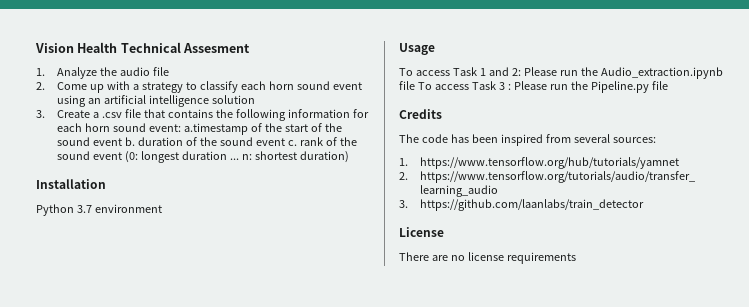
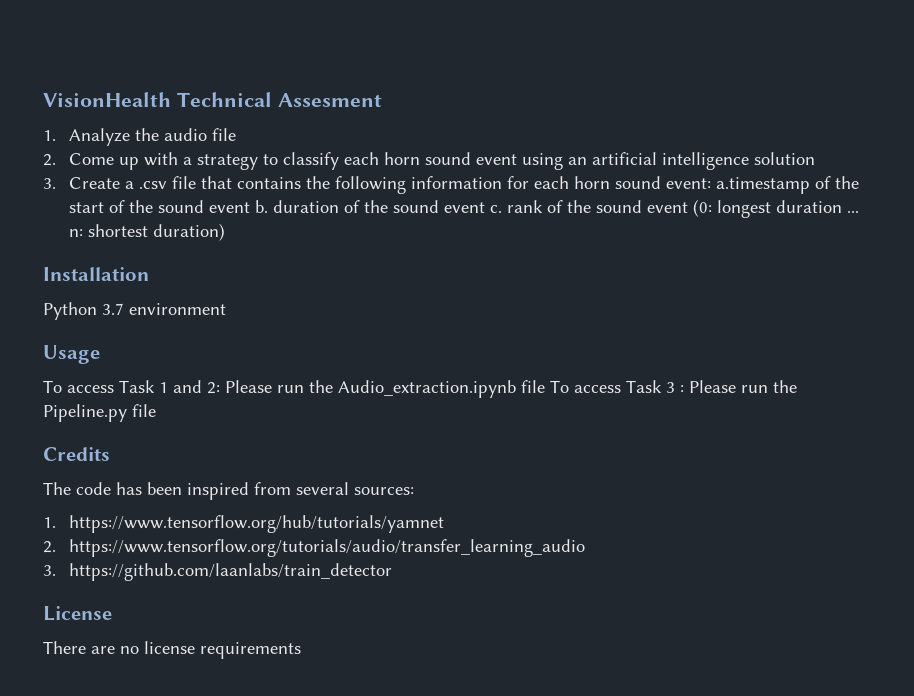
- Vision Health Technical Assesment
+ VisionHealth Technical Assesment

